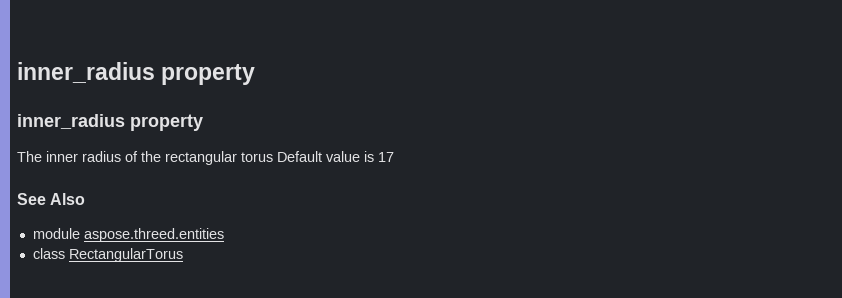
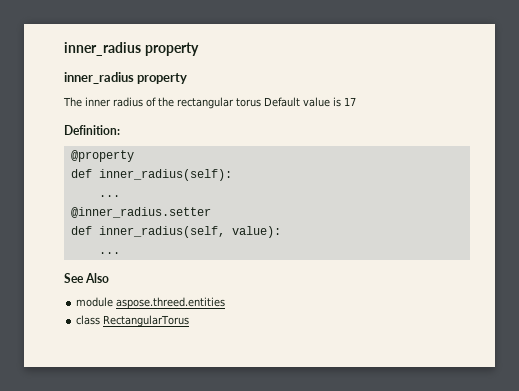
+ Definition:
+ @property
+ def inner_radius(self):
+ ...
+ @inner_radius.setter
+ def inner_radius(self, value):
+ ...

